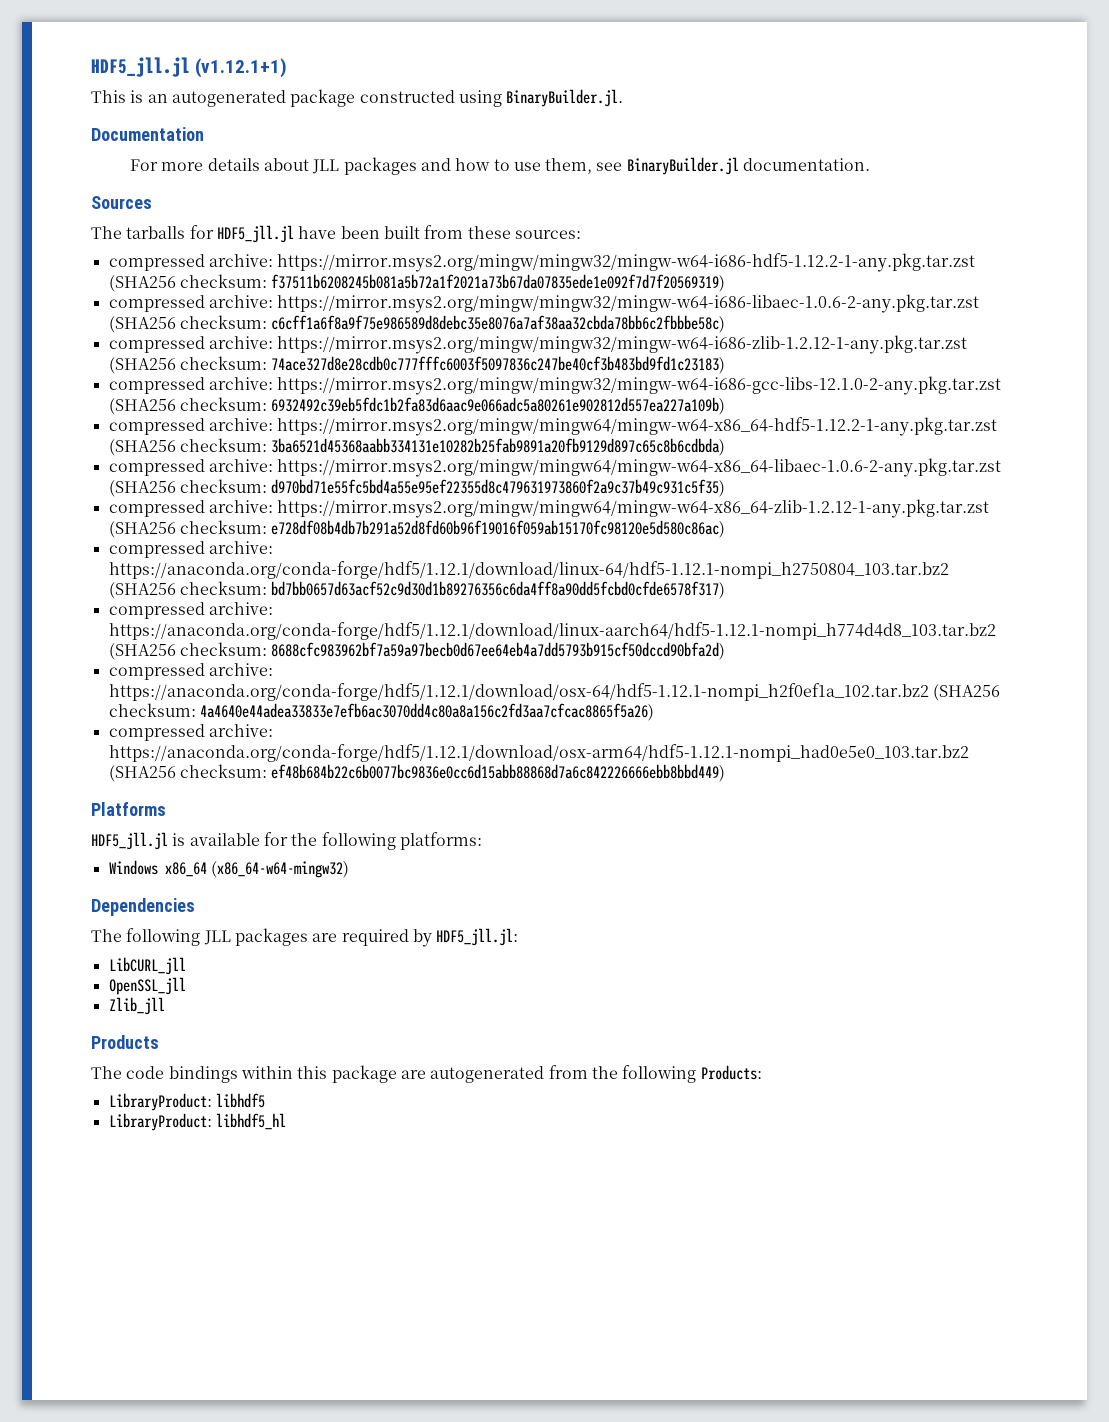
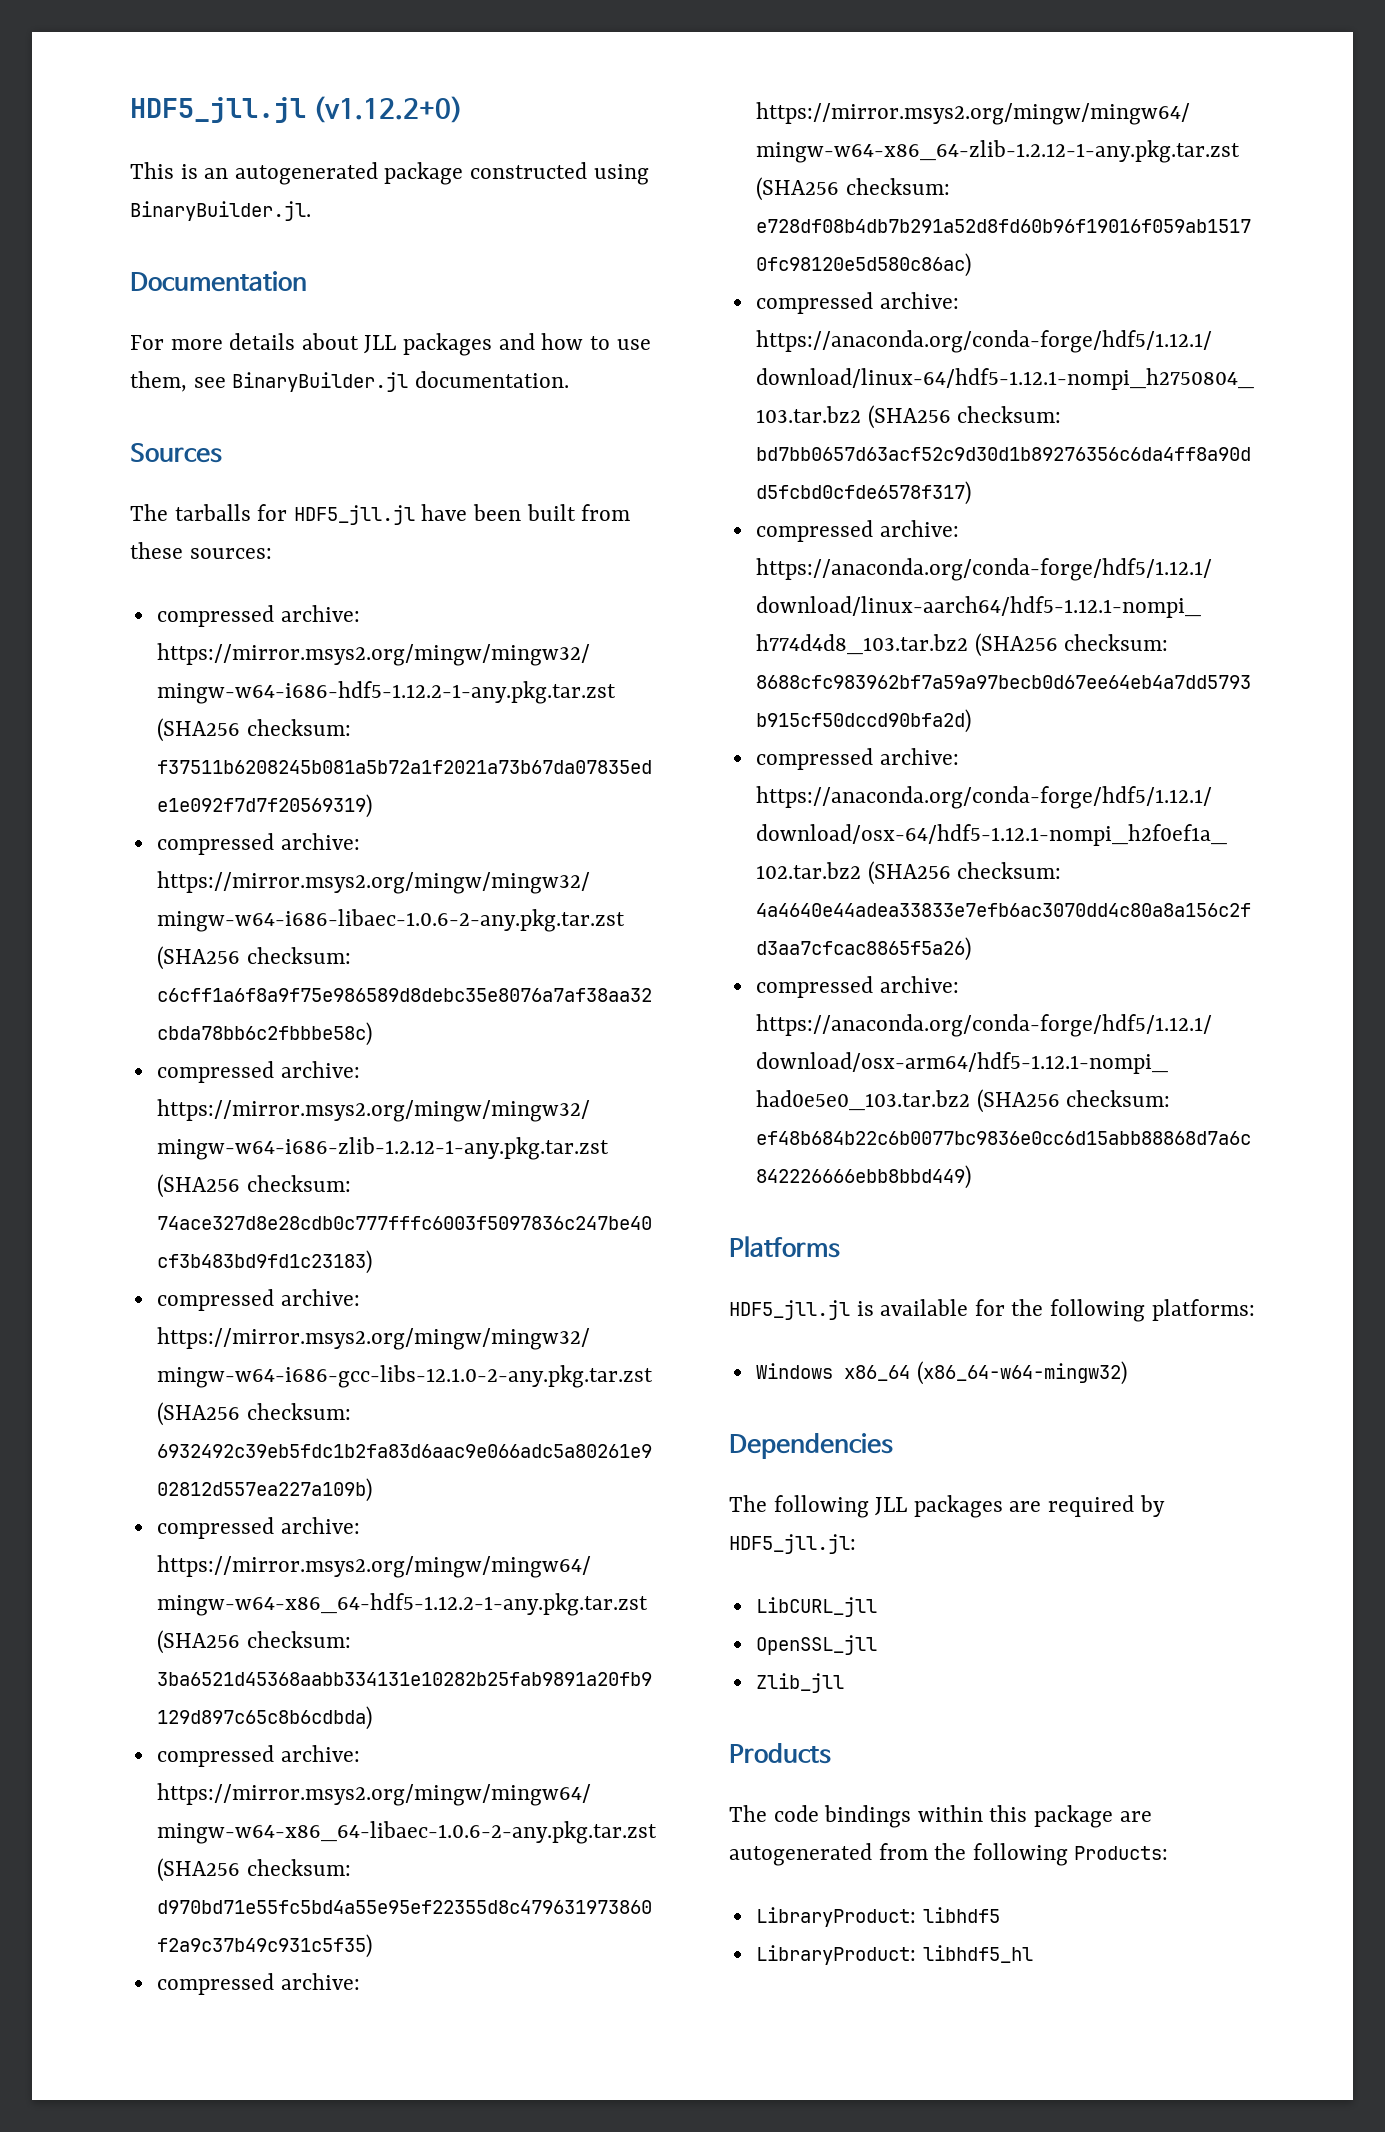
- HDF5_jll.jl (v1.12.1+1)
+ HDF5_jll.jl (v1.12.2+0)

